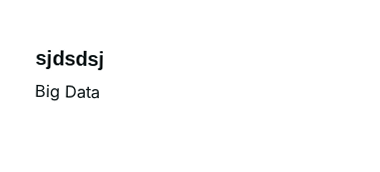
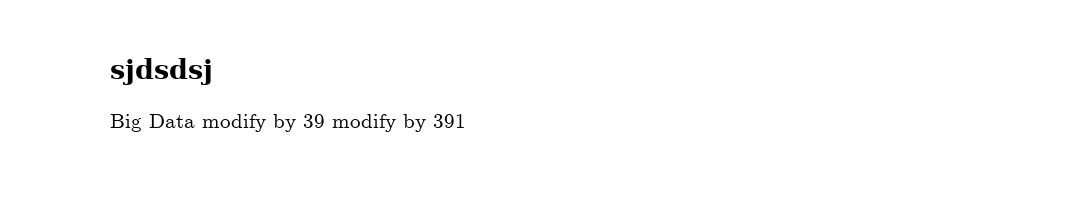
- Big Data
+ Big Data modify by 39 modify by 391

